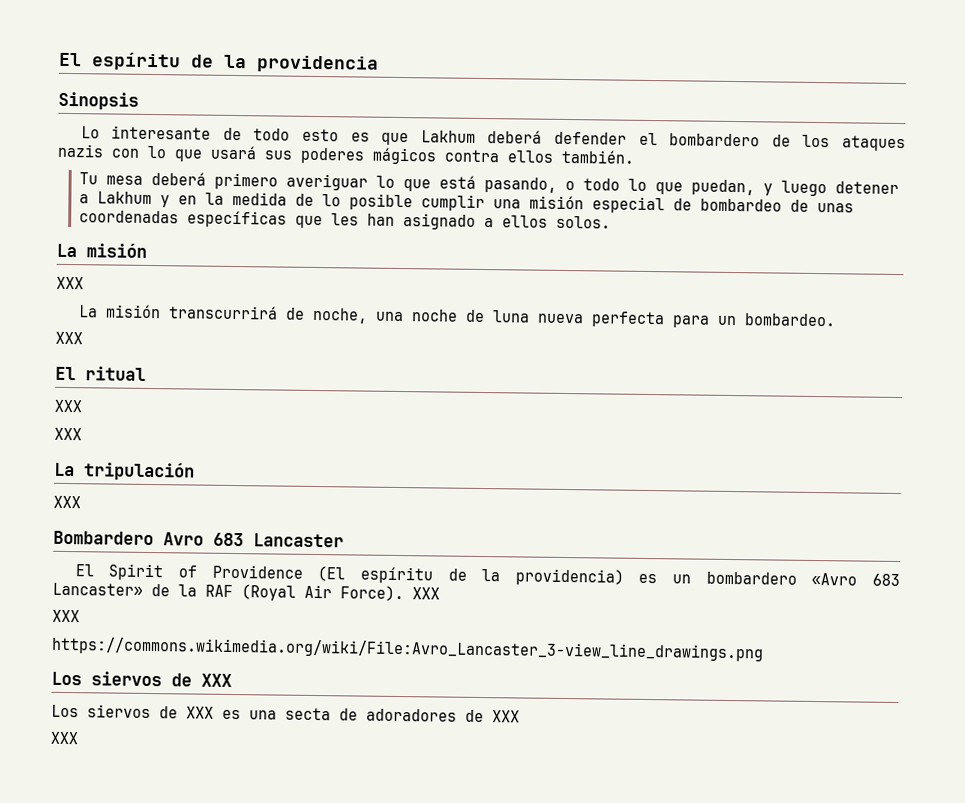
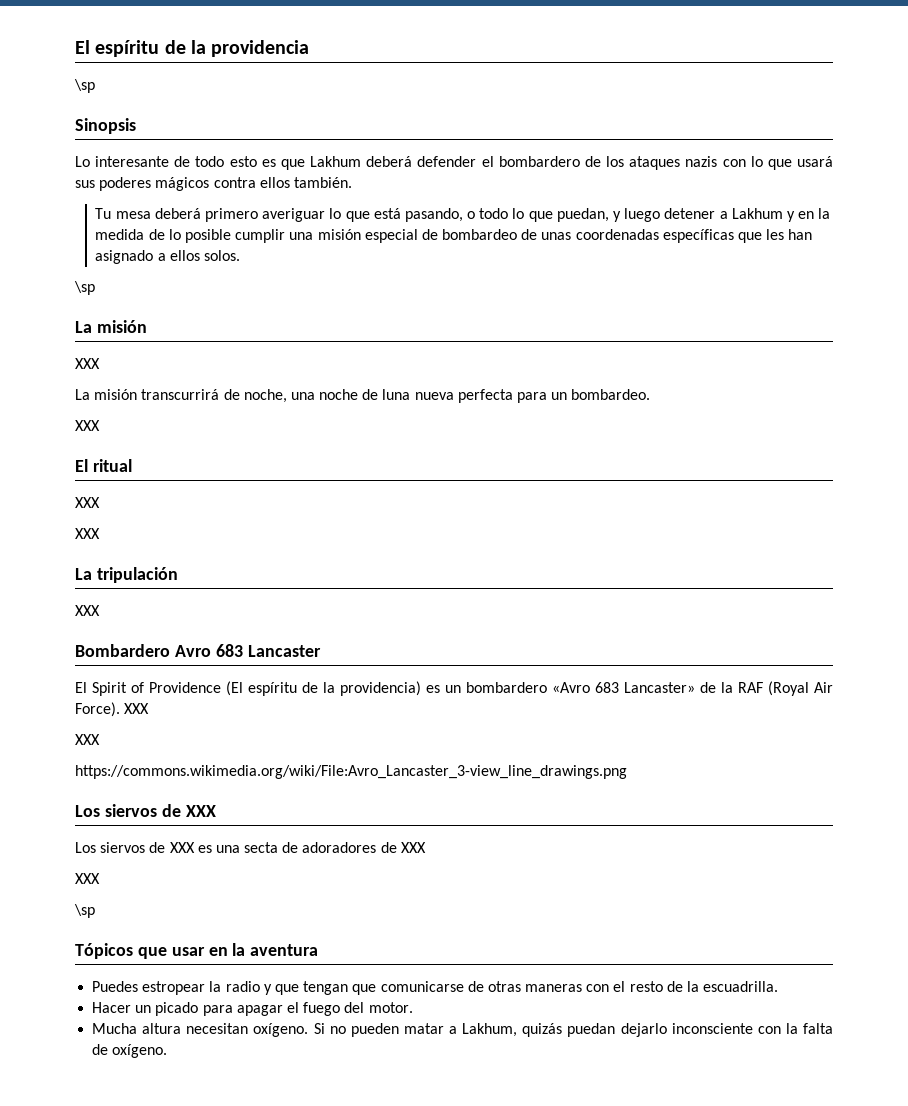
  El espíritu de la providencia
+ \sp
  Tu mesa deberá primero averiguar lo que está pasando, o todo lo que puedan, y luego detener a Lakhum y en la medida de lo posible cumplir una misión especial de bombardeo de unas coordenadas específicas que les han asignado a ellos solos.
+ \sp
  Los siervos de XXX es una secta de adoradores de XXX
  XXX
+ \sp
+ Tópicos que usar en la aventura
+ Puedes estropear la radio y que tengan que comunicarse de otras maneras con el resto de la escuadrilla.
+ Hacer un picado para apagar el fuego del motor.
+ Mucha altura necesitan oxígeno. Si no pueden matar a Lakhum, quizás puedan dejarlo inconsciente con la falta de oxígeno.

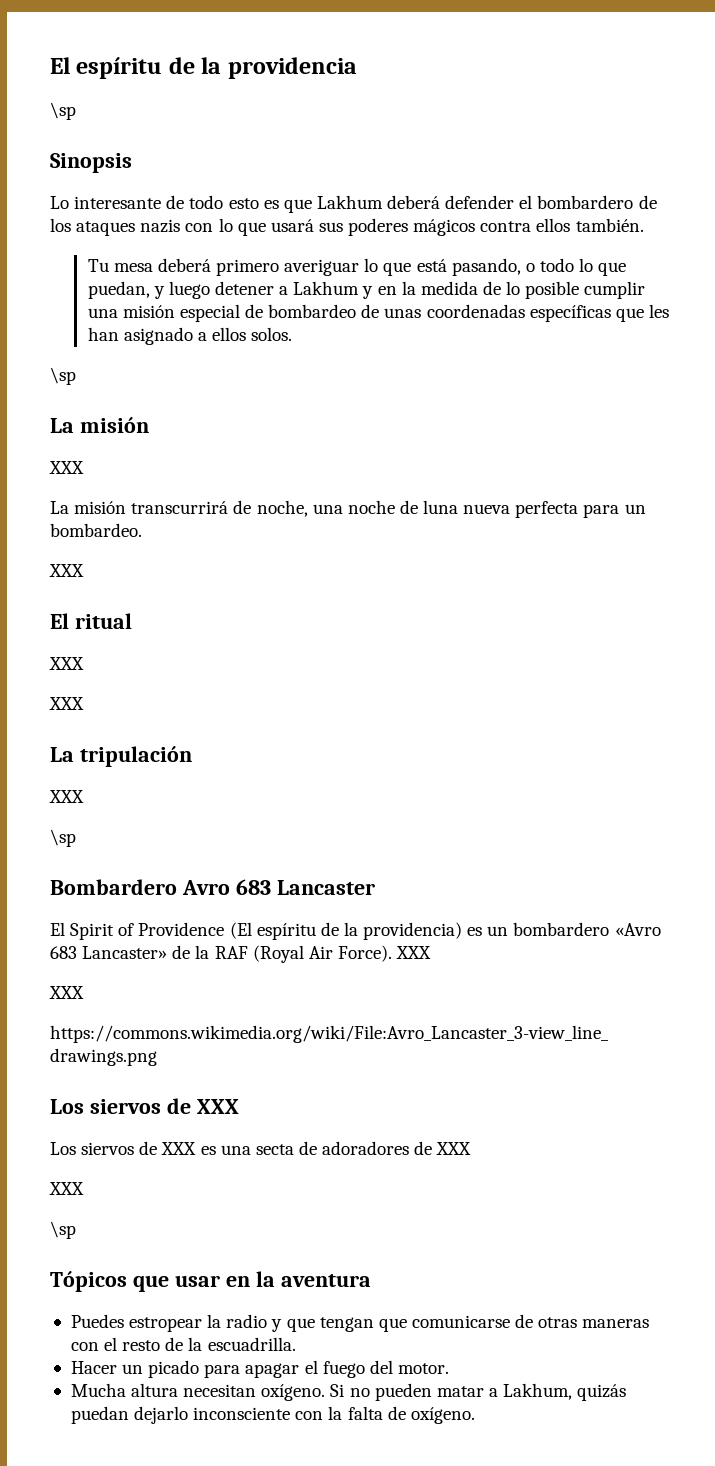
  La tripulación
  XXX
+ \sp

